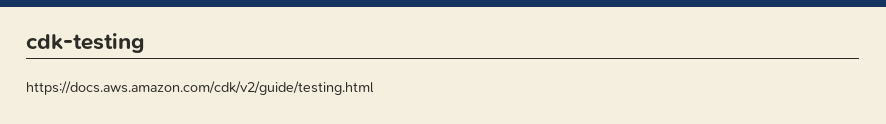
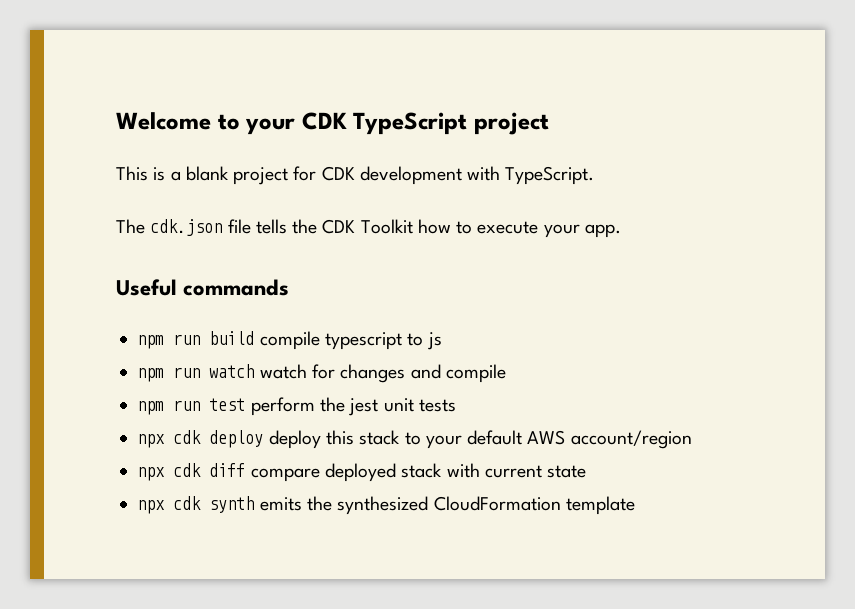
- cdk-testing
- https://docs.aws.amazon.com/cdk/v2/guide/testing.html
+ Welcome to your CDK TypeScript project
+ This is a blank project for CDK development with TypeScript.
+ The cdk.json file tells the CDK Toolkit how to execute your app.
+ Useful commands
+ npm run build compile typescript to js
+ npm run watch watch for changes and compile
+ npm run test perform the jest unit tests
+ npx cdk deploy deploy this stack to your default AWS account/region
+ npx cdk diff compare deployed stack with current state
+ npx cdk synth emits the synthesized CloudFormation template

